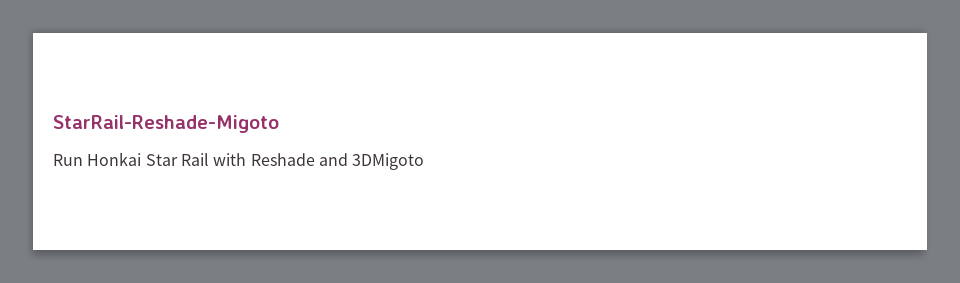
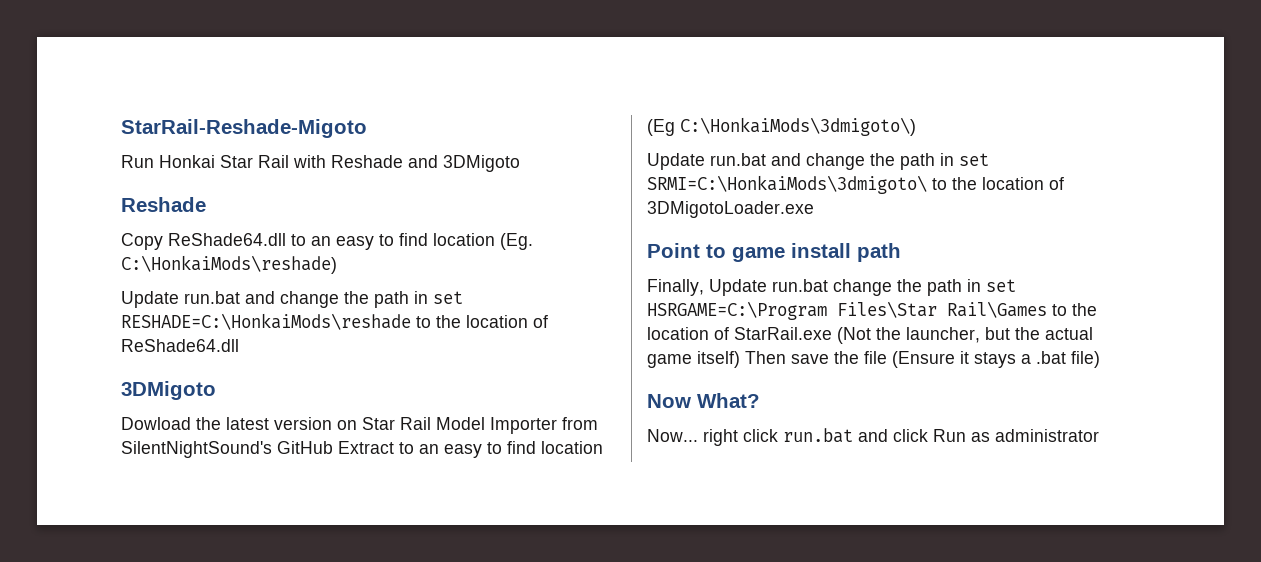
  Run Honkai Star Rail with Reshade and 3DMigoto
+ Reshade
+ Copy ReShade64.dll to an easy to find location (Eg. C:\HonkaiMods\reshade)
+ Update run.bat and change the path in set RESHADE=C:\HonkaiMods\reshade to the location of ReShade64.dll
+ 3DMigoto
+ Dowload the latest version on Star Rail Model Importer from SilentNightSound's GitHub Extract to an easy to find location (Eg C:\HonkaiMods\3dmigoto\)
+ Update run.bat and change the path in set SRMI=C:\HonkaiMods\3dmigoto\ to the location of 3DMigotoLoader.exe
+ Point to game install path
+ Finally, Update run.bat change the path in set HSRGAME=C:\Program Files\Star Rail\Games to the location of StarRail.exe (Not the launcher, but the actual game itself) Then save the file (Ensure it stays a .bat file)
+ Now What?
+ Now... right click run.bat and click Run as administrator

